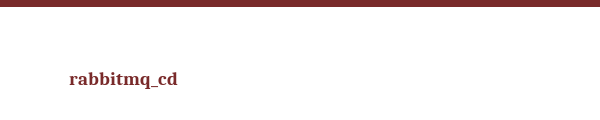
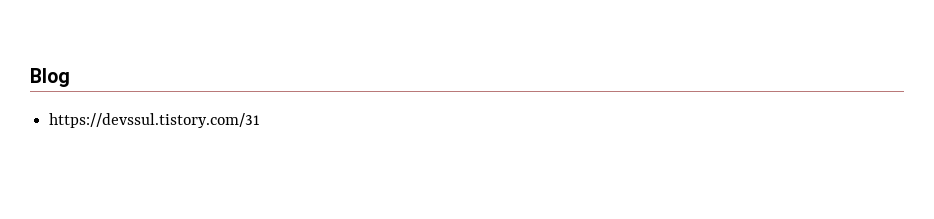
- rabbitmq_cd
+ Blog
+ https://devssul.tistory.com/31

